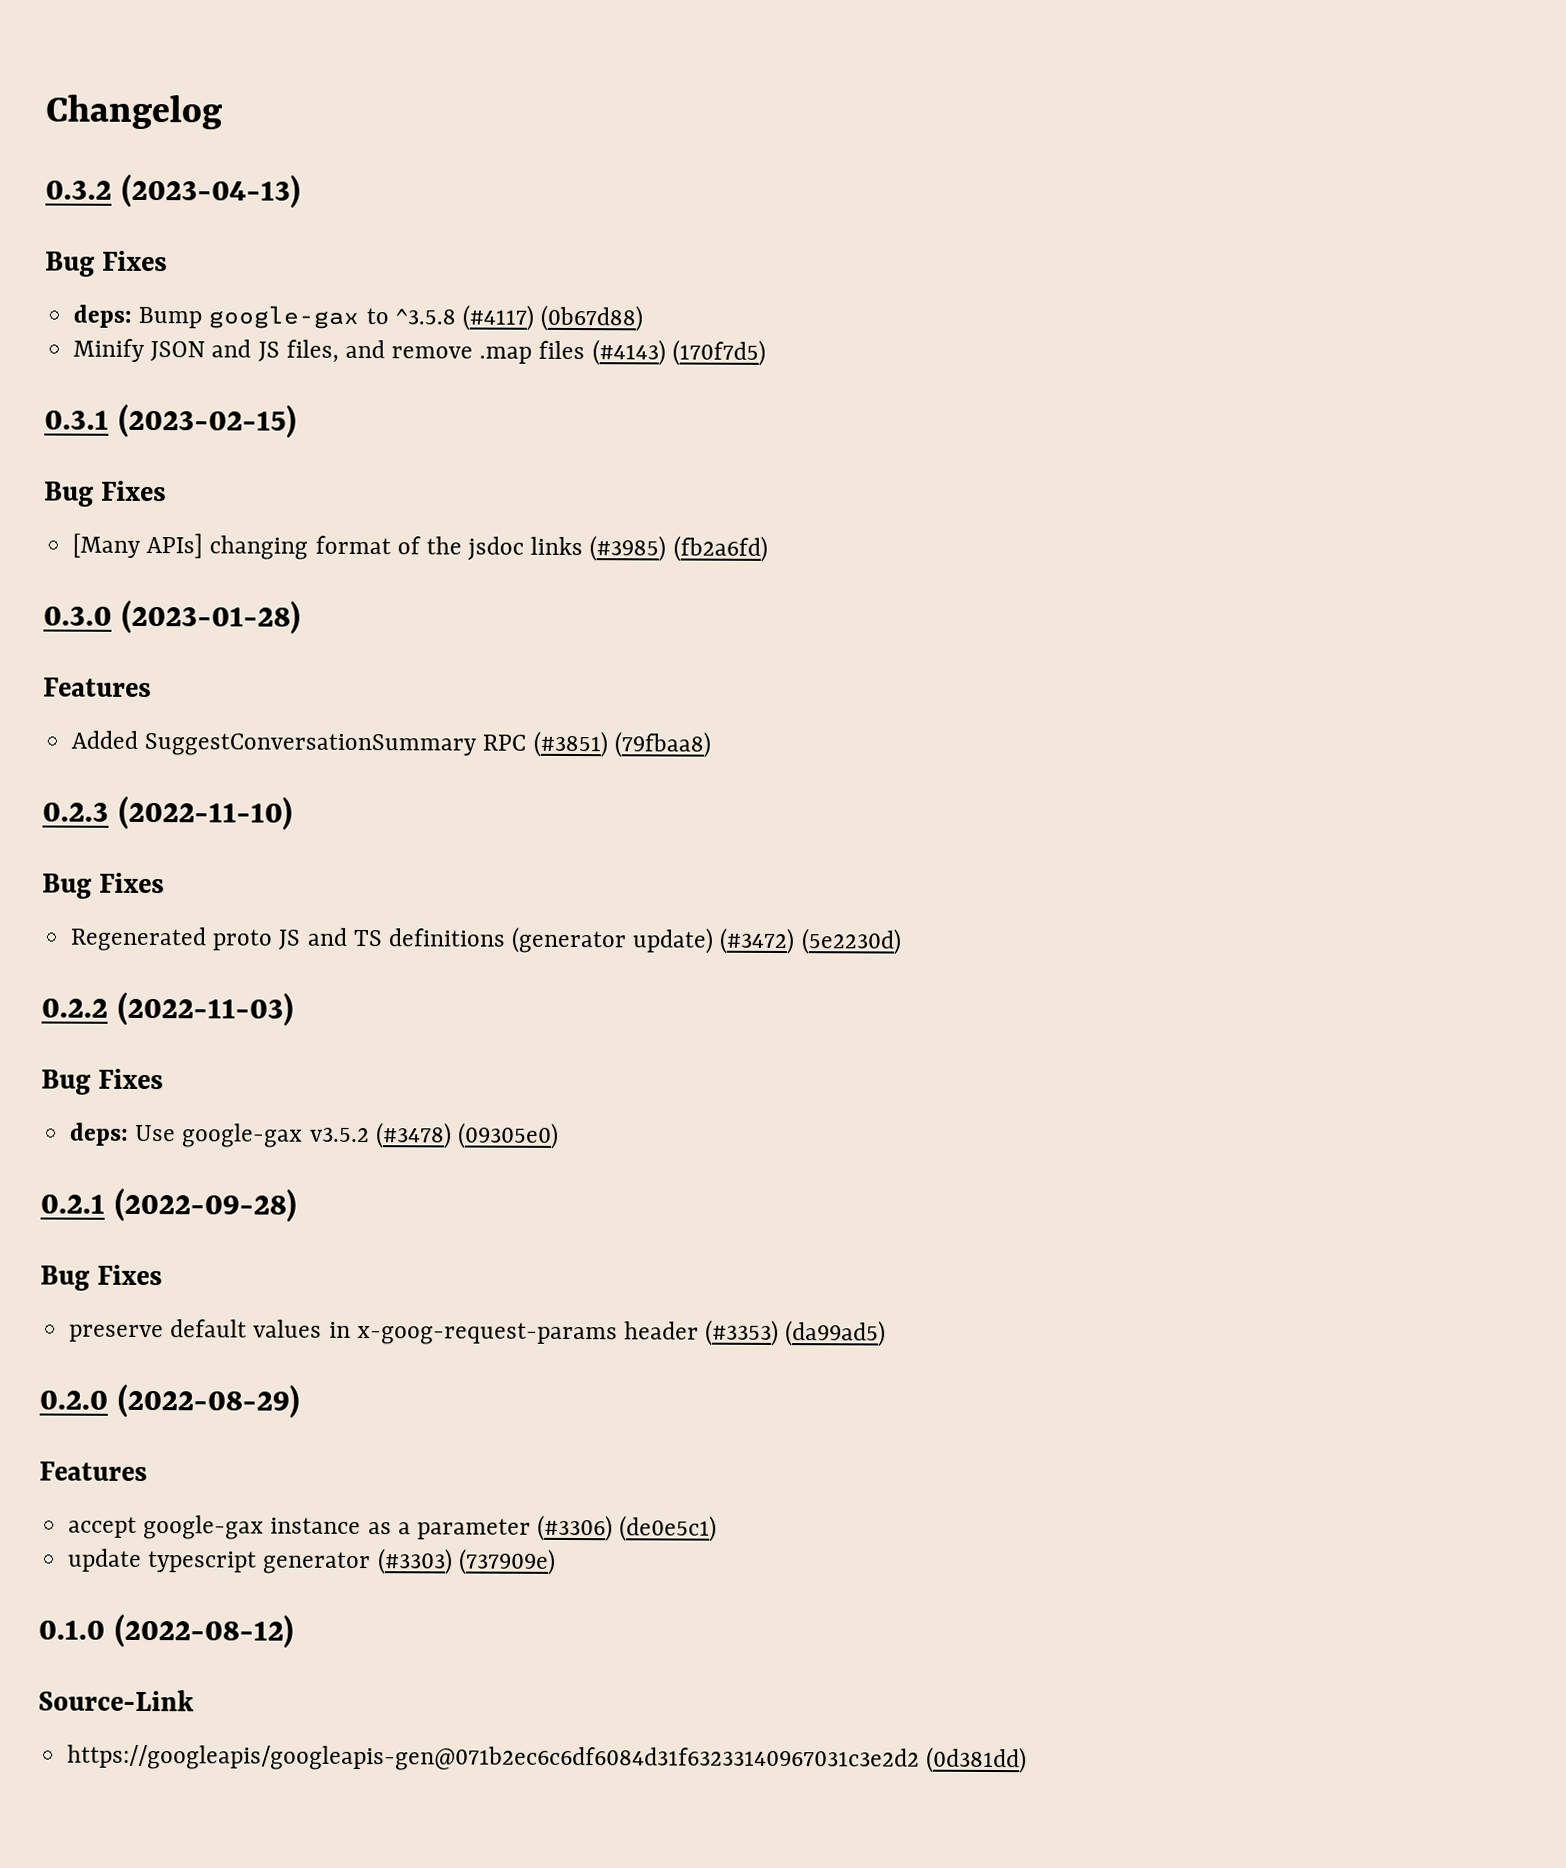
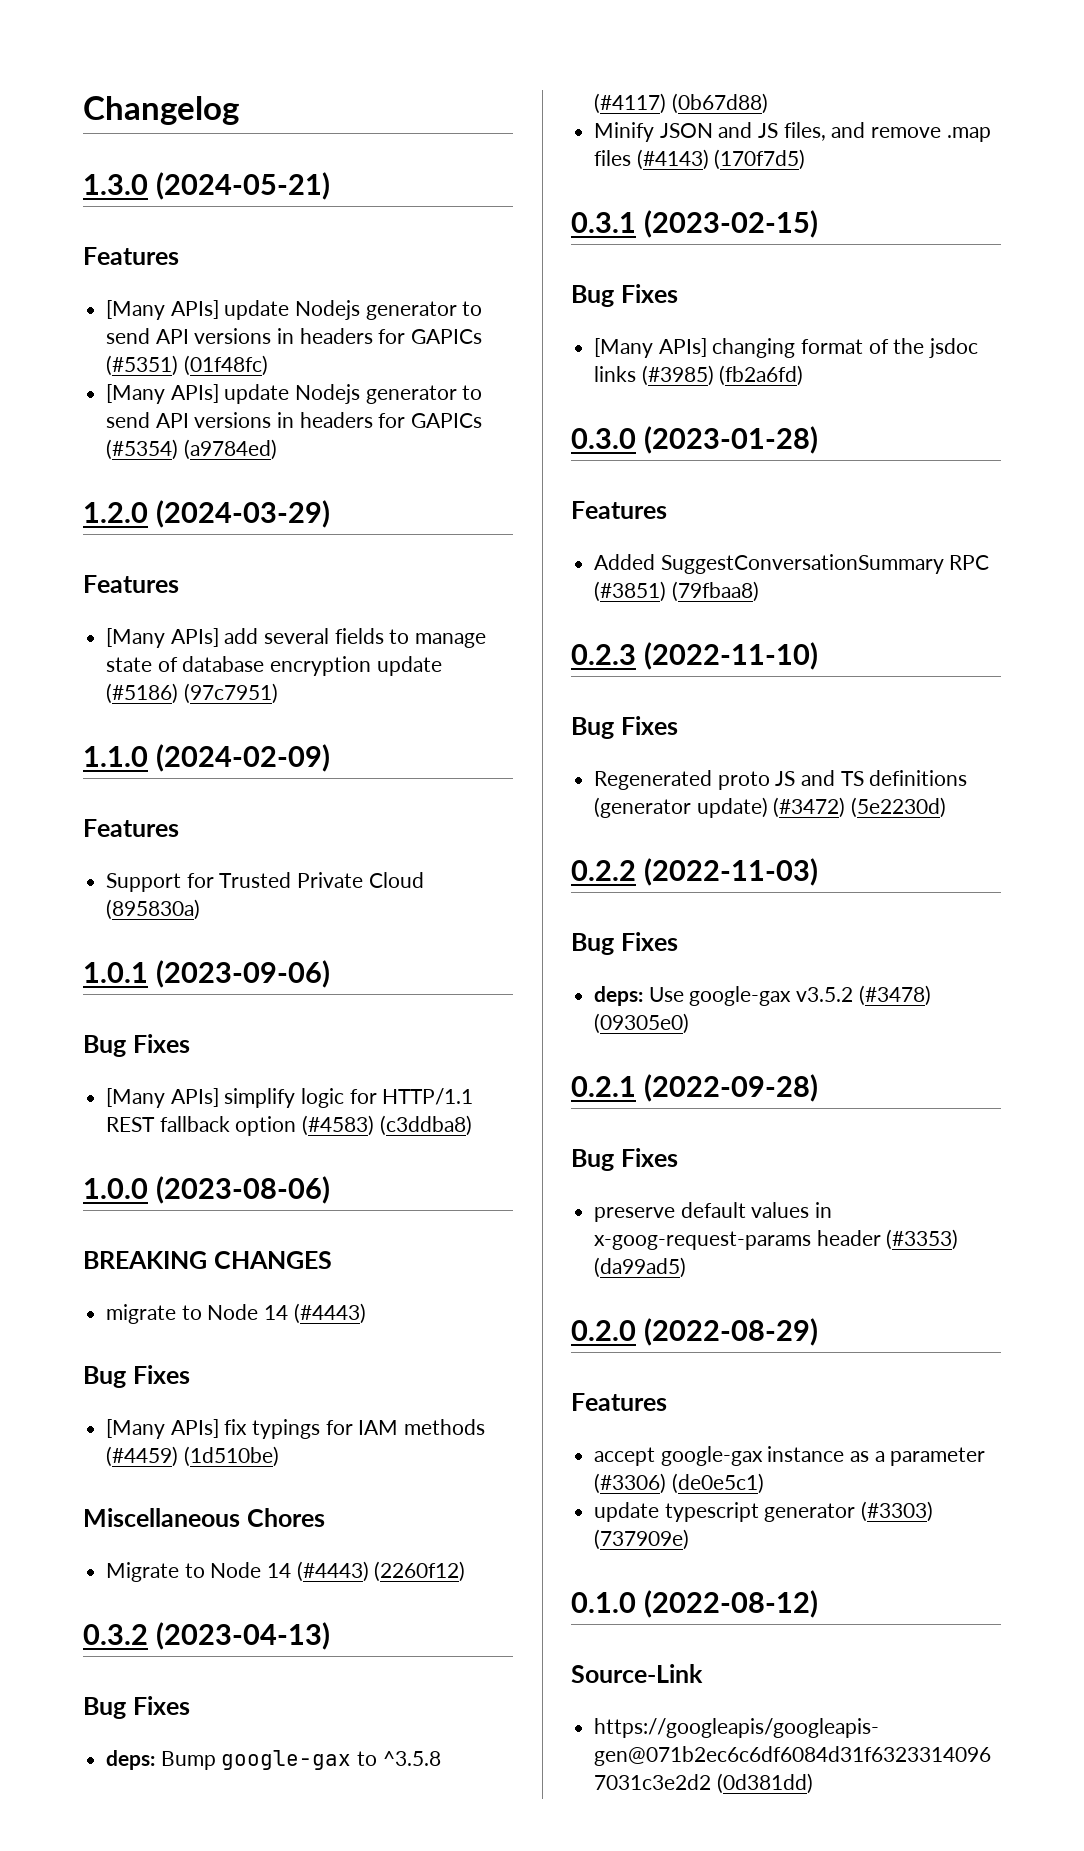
+ 1.3.0 (2024-05-21)
+ Features
+ [Many APIs] update Nodejs generator to send API versions in headers for GAPICs (#5351) (01f48fc)
+ [Many APIs] update Nodejs generator to send API versions in headers for GAPICs (#5354) (a9784ed)
+ 1.2.0 (2024-03-29)
+ Features
+ [Many APIs] add several fields to manage state of database encryption update (#5186) (97c7951)
+ 1.1.0 (2024-02-09)
+ Features
+ Support for Trusted Private Cloud (895830a)
+ 1.0.1 (2023-09-06)
+ Bug Fixes
+ [Many APIs] simplify logic for HTTP/1.1 REST fallback option (#4583) (c3ddba8)
+ 1.0.0 (2023-08-06)
+ BREAKING CHANGES
+ migrate to Node 14 (#4443)
+ Bug Fixes
+ [Many APIs] fix typings for IAM methods (#4459) (1d510be)
+ Miscellaneous Chores
+ Migrate to Node 14 (#4443) (2260f12)

